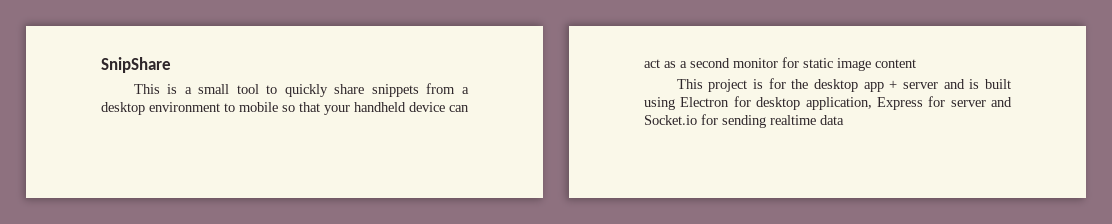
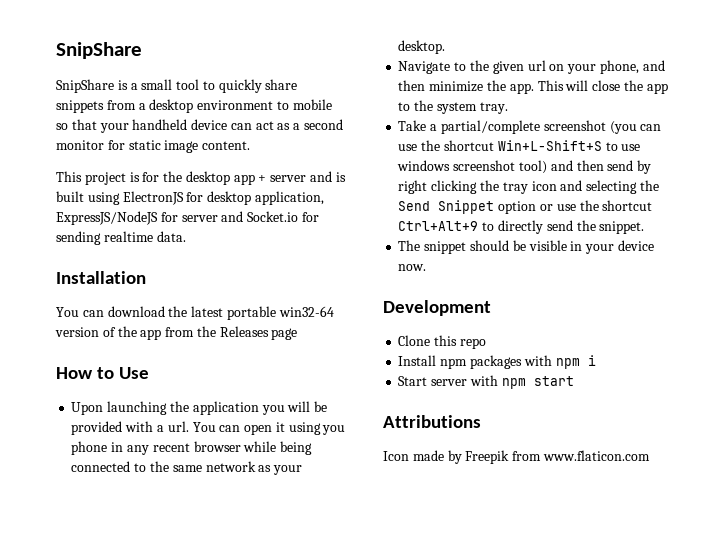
- This is a small tool to quickly share snippets from a desktop environment to mobile so that your handheld device can act as a second monitor for static image content
+ SnipShare is a small tool to quickly share snippets from a desktop environment to mobile so that your handheld device can act as a second monitor for static image content.
- This project is for the desktop app + server and is built using Electron for desktop application, Express for server and Socket.io for sending realtime data
+ This project is for the desktop app + server and is built using ElectronJS for desktop application, ExpressJS/NodeJS for server and Socket.io for sending realtime data.
+ Installation
+ You can download the latest portable win32-64 version of the app from the Releases page
+ How to Use
+ Upon launching the application you will be provided with a url. You can open it using you phone in any recent browser while being connected to the same network as your desktop.
+ Navigate to the given url on your phone, and then minimize the app. This will close the app to the system tray.
+ Take a partial/complete screenshot (you can use the shortcut Win+L-Shift+S to use windows screenshot tool) and then send by right clicking the tray icon and selecting the Send Snippet option or use the shortcut Ctrl+Alt+9 to directly send the snippet.
+ The snippet should be visible in your device now.
+ Development
+ Clone this repo
+ Install npm packages with npm i
+ Start server with npm start
+ Attributions
+ Icon made by Freepik from www.flaticon.com

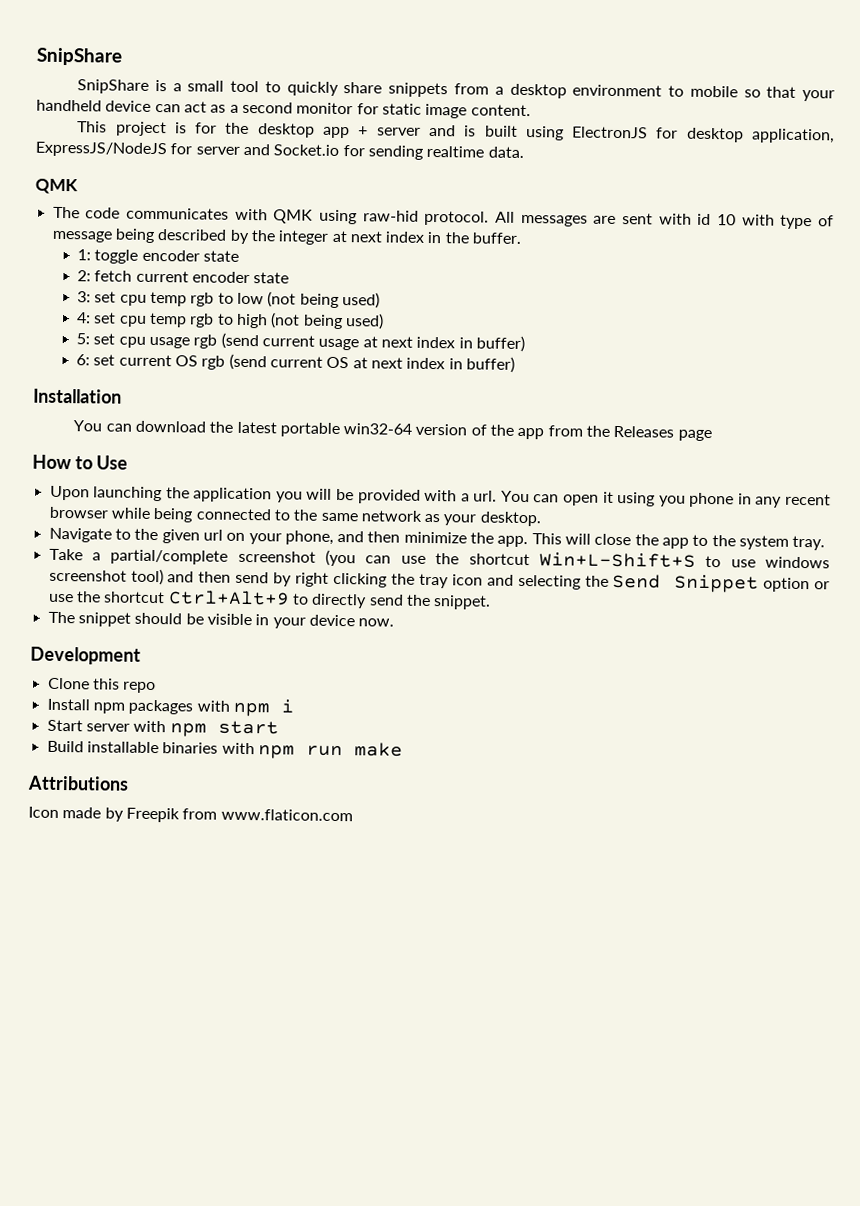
  This project is for the desktop app + server and is built using ElectronJS for desktop application, ExpressJS/NodeJS for server and Socket.io for sending realtime data.
+ QMK
+ The code communicates with QMK using raw-hid protocol. All messages are sent with id 10 with type of message being described by the integer at next index in the buffer.
+ 1: toggle encoder state
+ 2: fetch current encoder state
+ 3: set cpu temp rgb to low (not being used)
+ 4: set cpu temp rgb to high (not being used)
+ 5: set cpu usage rgb (send current usage at next index in buffer)
+ 6: set current OS rgb (send current OS at next index in buffer)
+ Build installable binaries with npm run make

